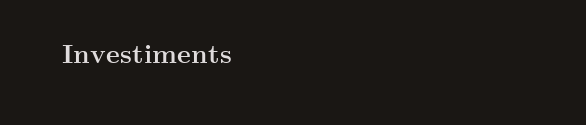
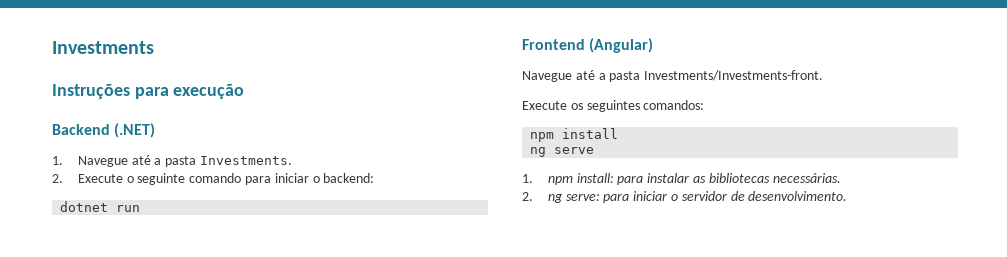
- Investiments
+ Investments
+ Instruções para execução
+ Backend (.NET)
+ 1. Navegue até a pasta Investments.
+ 2. Execute o seguinte comando para iniciar o backend:
+ dotnet run
+ Frontend (Angular)
+ Navegue até a pasta Investments/Investments-front.
+ Execute os seguintes comandos:
+ npm install
+ ng serve
+ 1. npm install: para instalar as bibliotecas necessárias.
+ 2. ng serve: para iniciar o servidor de desenvolvimento.

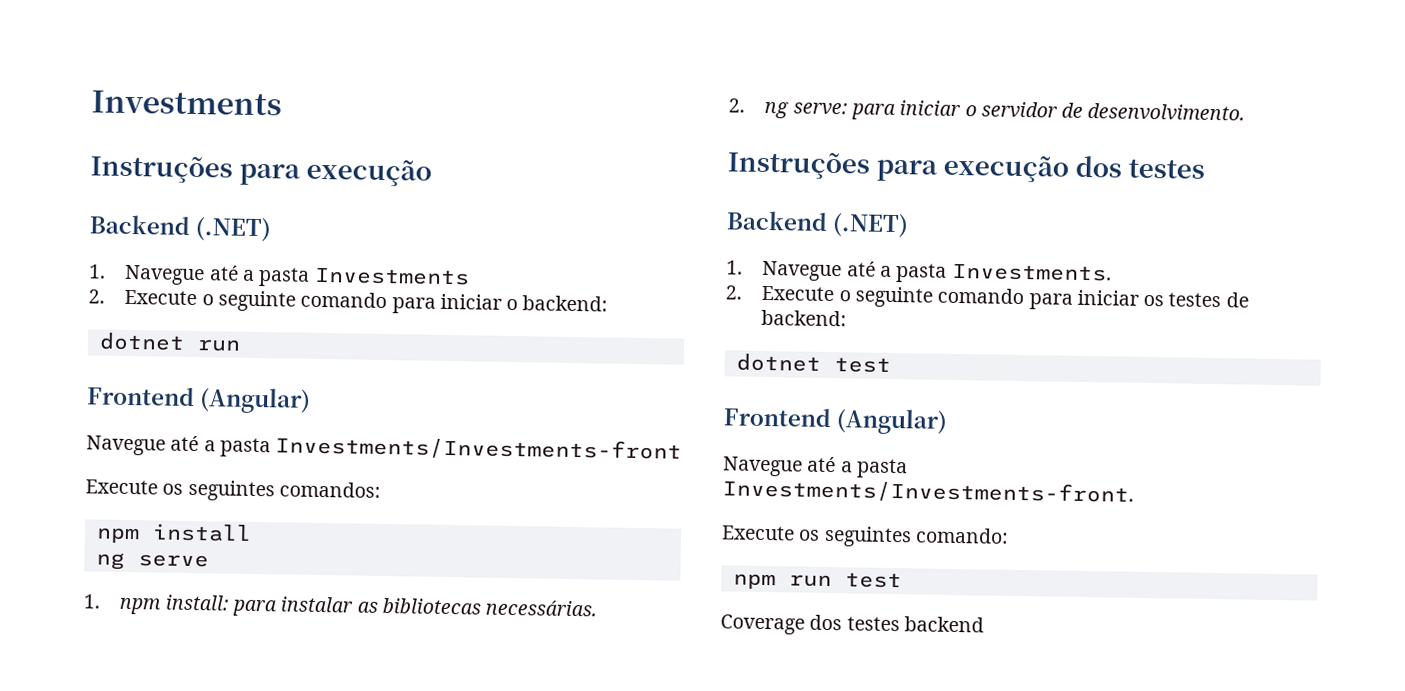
- 1. Navegue até a pasta Investments.
+ 1. Navegue até a pasta Investments
- Navegue até a pasta Investments/Investments-front.
+ Navegue até a pasta Investments/Investments-front
+ Instruções para execução dos testes
+ Backend (.NET)
+ 1. Navegue até a pasta Investments.
+ 2. Execute o seguinte comando para iniciar os testes de backend:
+ dotnet test
+ Frontend (Angular)
+ Navegue até a pasta Investments/Investments-front.
+ Execute os seguintes comando:
+ npm run test
+ Coverage dos testes backend

